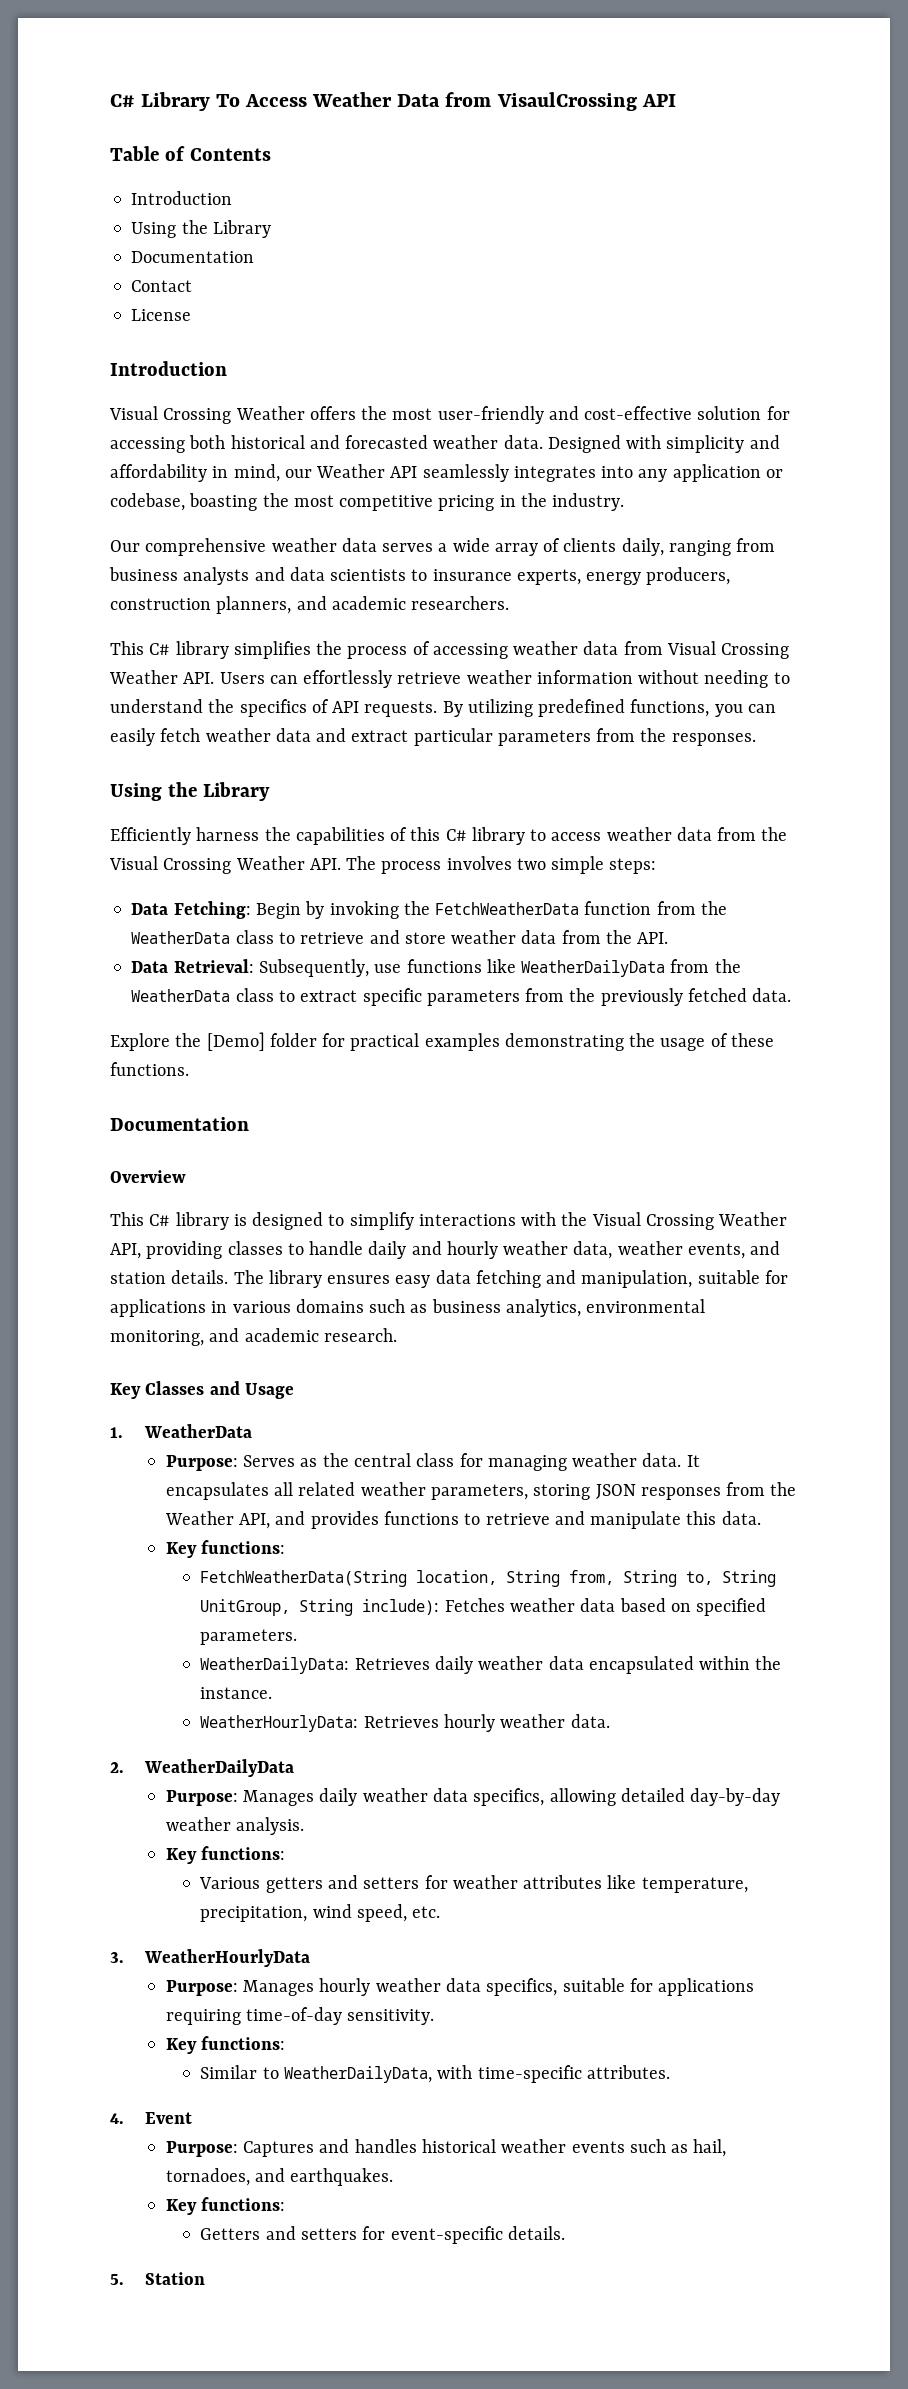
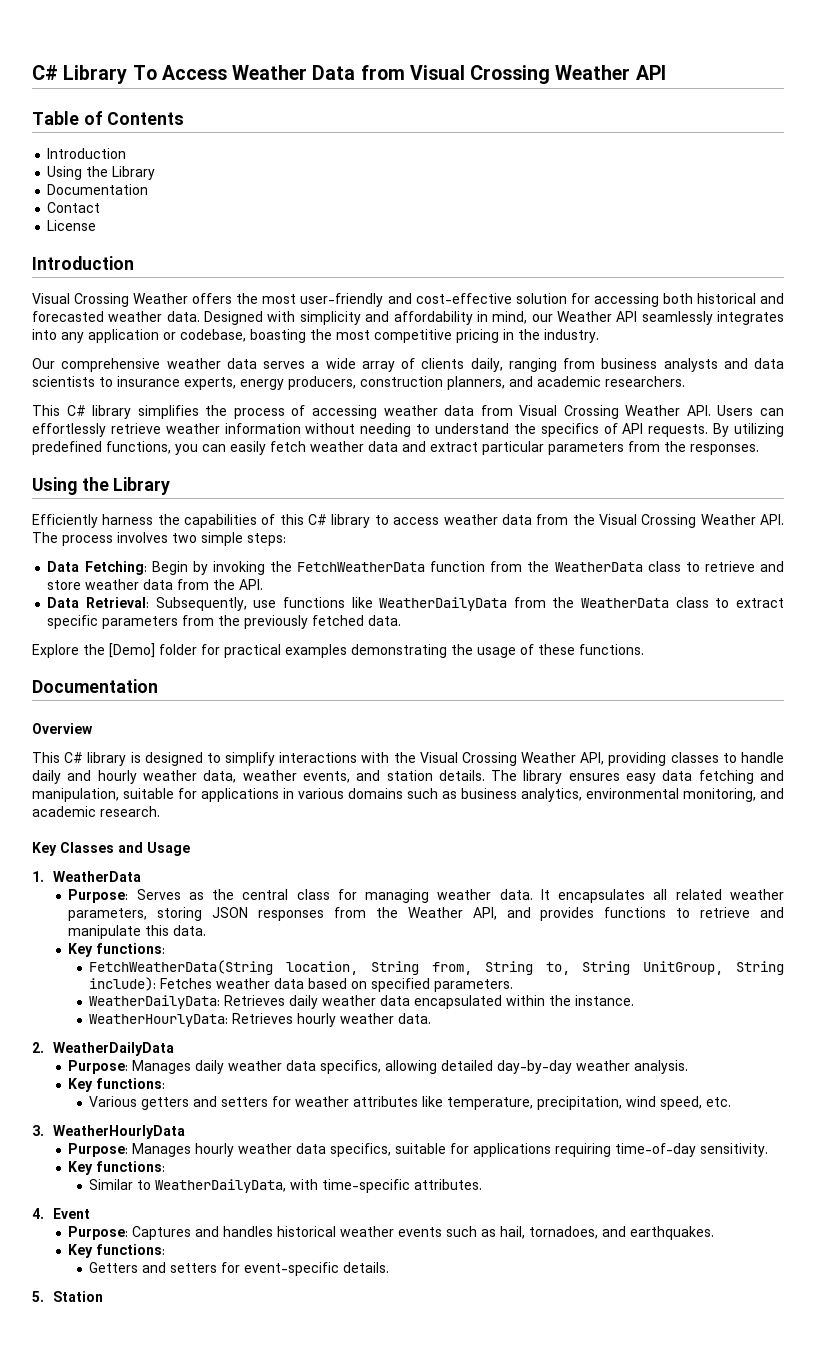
- C# Library To Access Weather Data from VisaulCrossing API
+ C# Library To Access Weather Data from Visual Crossing Weather API

